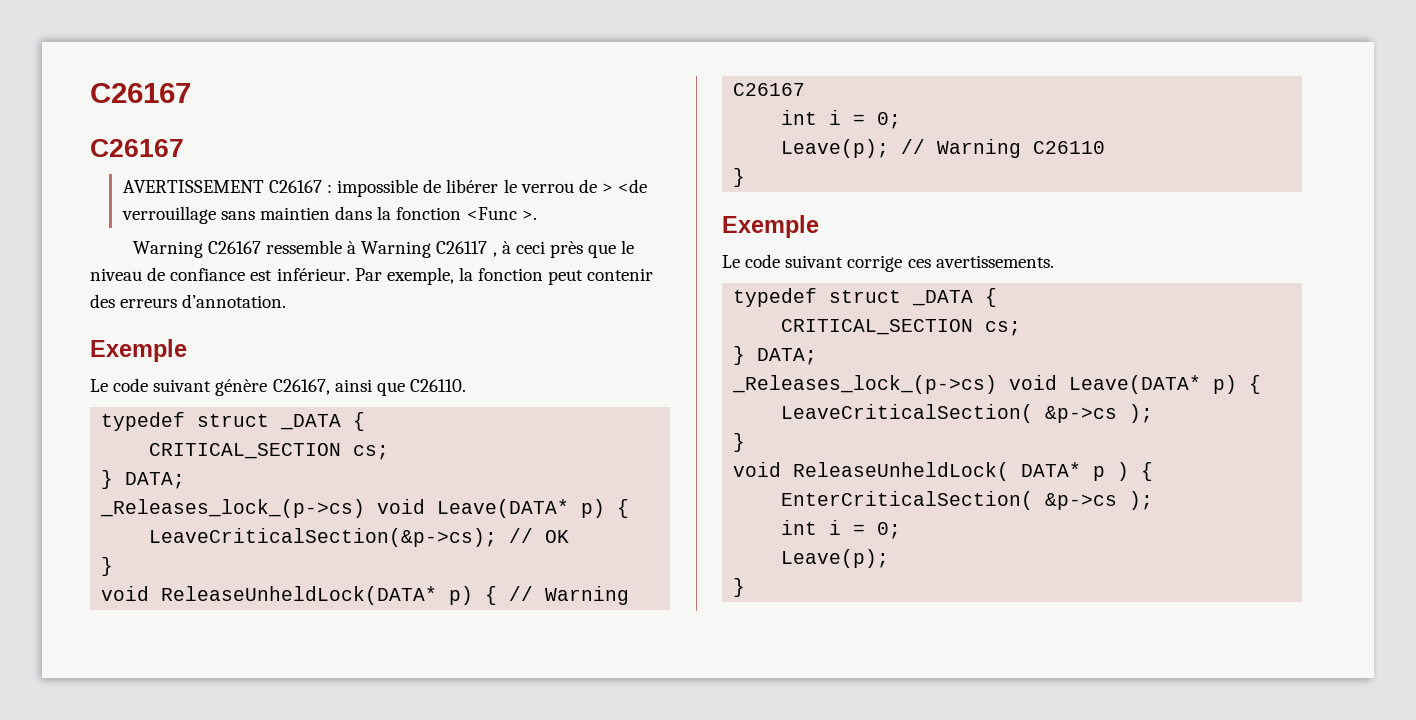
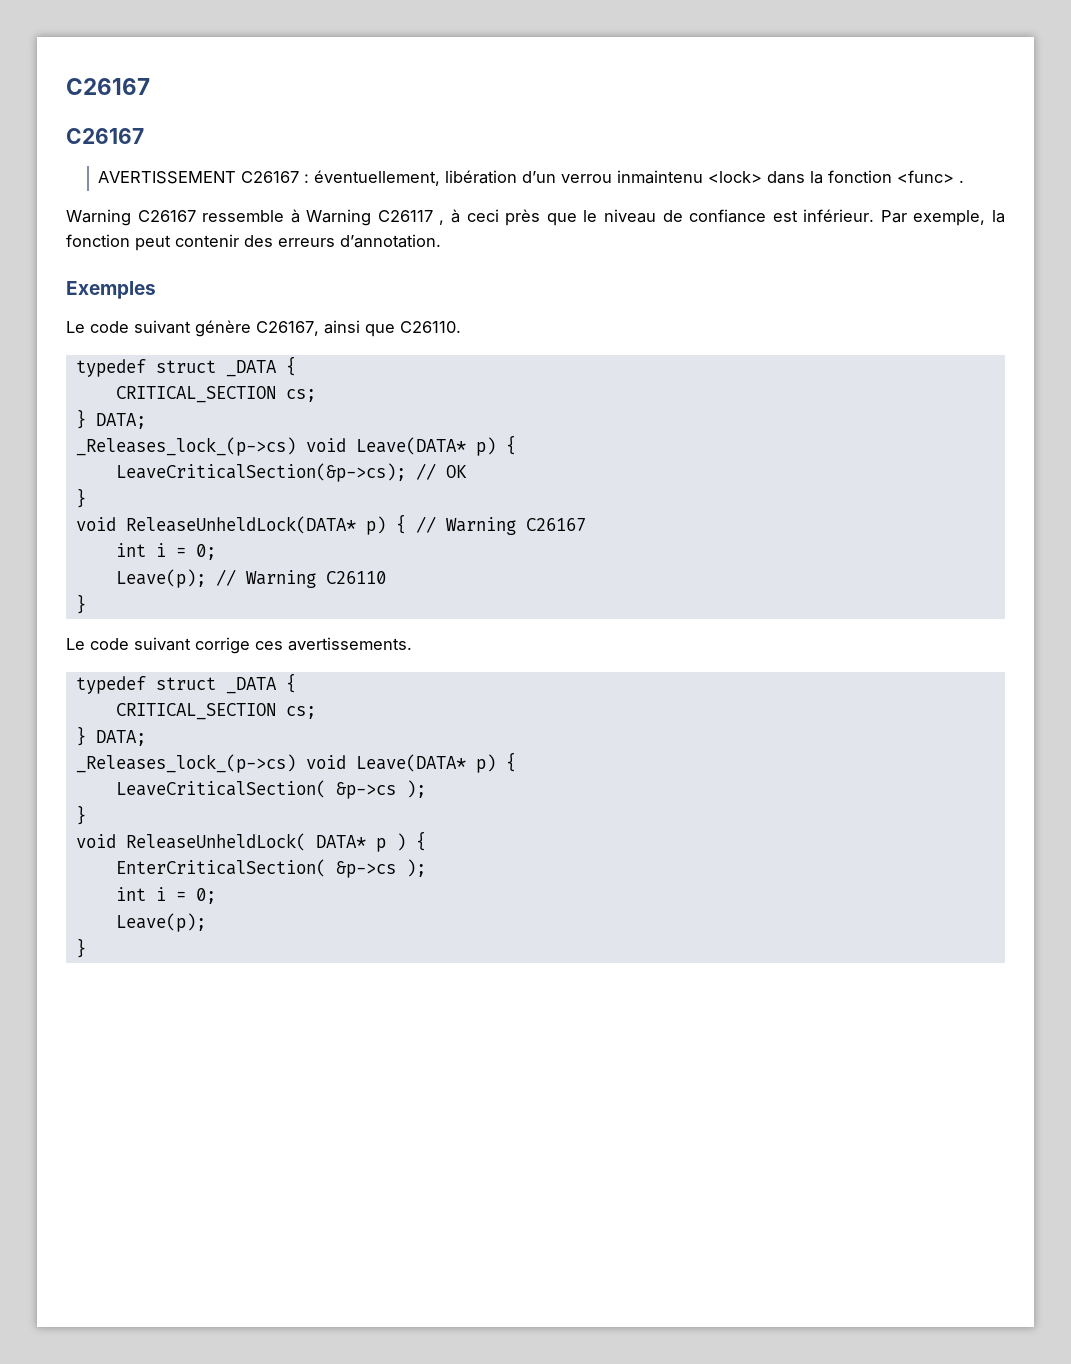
- AVERTISSEMENT C26167 : impossible de libérer le verrou de > <de verrouillage sans maintien dans la fonction <Func >.
+ AVERTISSEMENT C26167 : éventuellement, libération d’un verrou inmaintenu <lock> dans la fonction <func> .
  Par exemple, la fonction peut contenir des erreurs d’annotation.
- Exemple
+ Exemples
  Leave(p); // Warning C26110
  }
- Exemple

